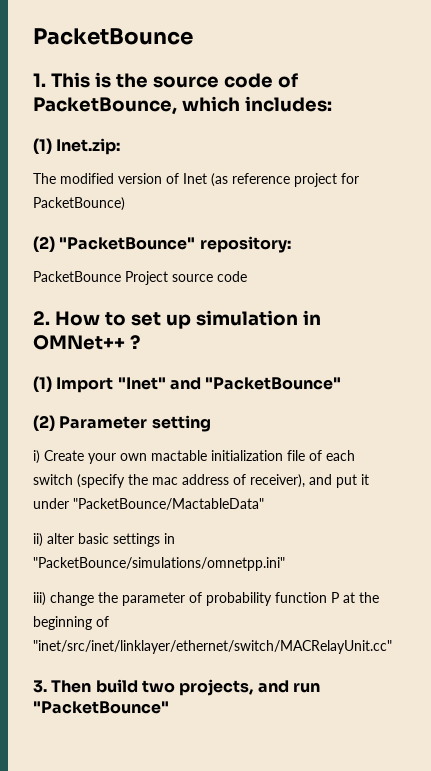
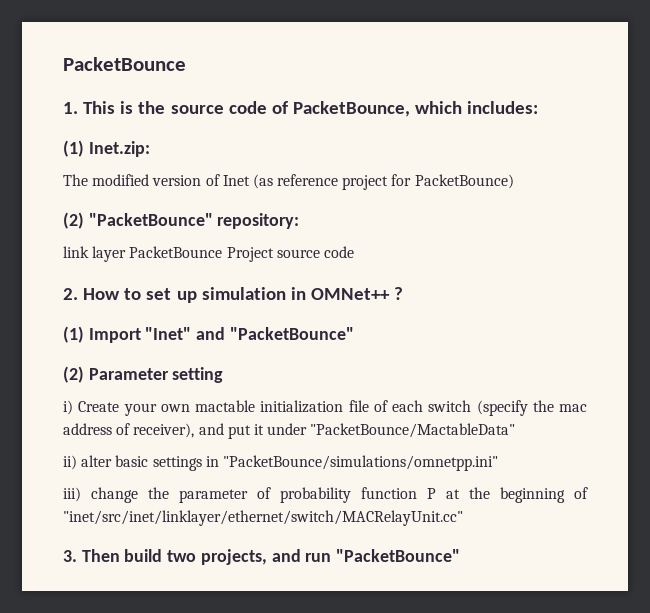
- PacketBounce Project source code
+ link layer PacketBounce Project source code

